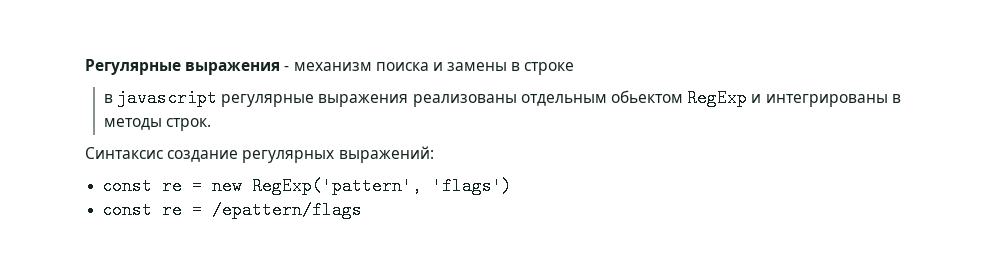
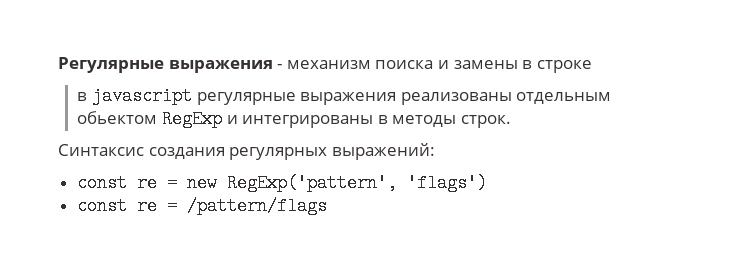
- Синтаксис создание регулярных выражений:
+ Синтаксис создания регулярных выражений:
- const re = /epattern/flags
+ const re = /pattern/flags

